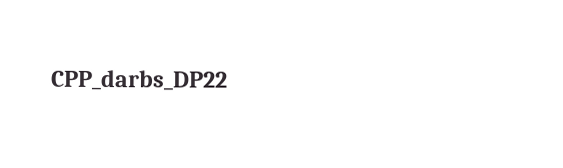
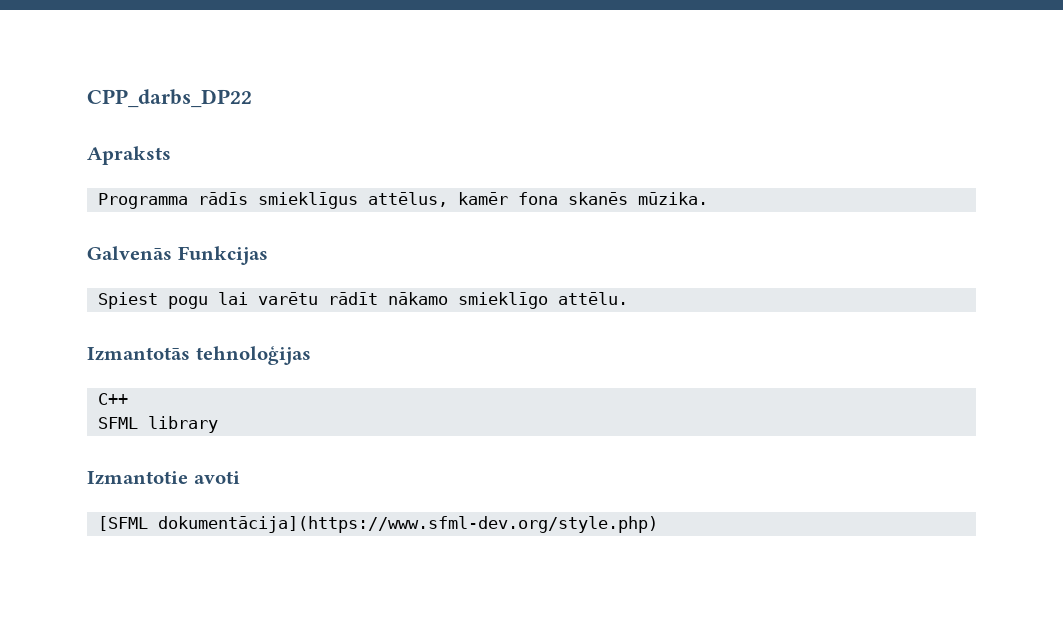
+ Apraksts
+ Programma rādīs smieklīgus attēlus, kamēr fona skanēs mūzika.
+ Galvenās Funkcijas
+ Spiest pogu lai varētu rādīt nākamo smieklīgo attēlu.
+ Izmantotās tehnoloģijas
+ C++
+ SFML library
+ Izmantotie avoti
+ [SFML dokumentācija](https://www.sfml-dev.org/style.php)

